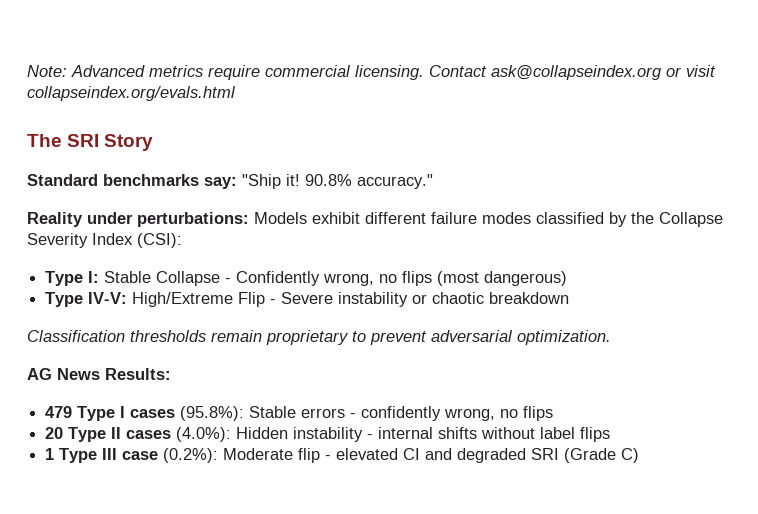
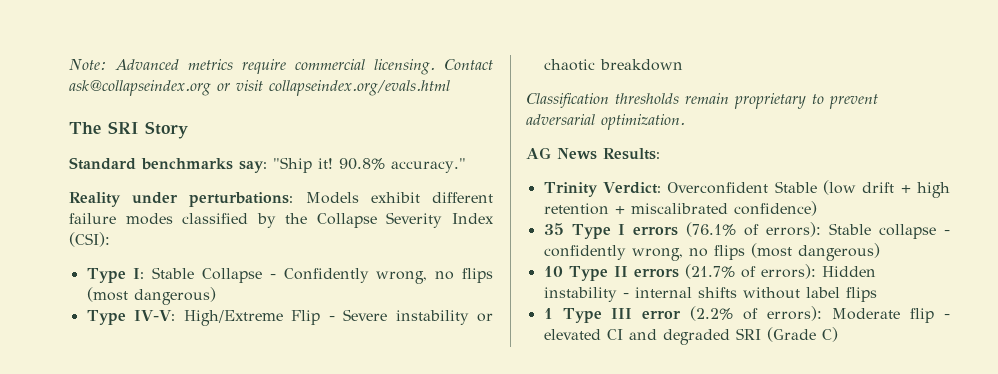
- 479 Type I cases (95.8%): Stable errors - confidently wrong, no flips
- 20 Type II cases (4.0%): Hidden instability - internal shifts without label flips
+ Trinity Verdict: Overconfident Stable (low drift + high retention + miscalibrated confidence)
+ 35 Type I errors (76.1% of errors): Stable collapse - confidently wrong, no flips (most dangerous)
+ 10 Type II errors (21.7% of errors): Hidden instability - internal shifts without label flips
- 1 Type III case (0.2%): Moderate flip - elevated CI and degraded SRI (Grade C)
+ 1 Type III error (2.2% of errors): Moderate flip - elevated CI and degraded SRI (Grade C)

